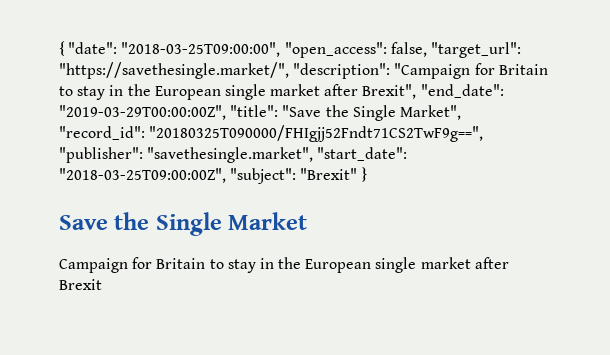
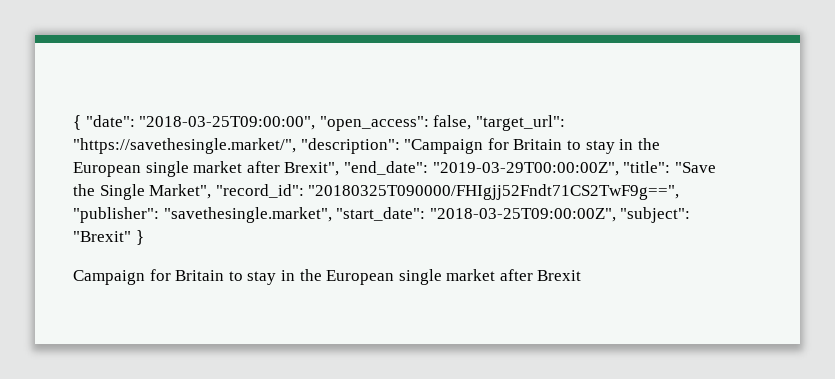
- Save the Single Market

